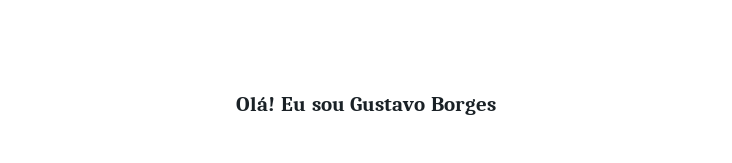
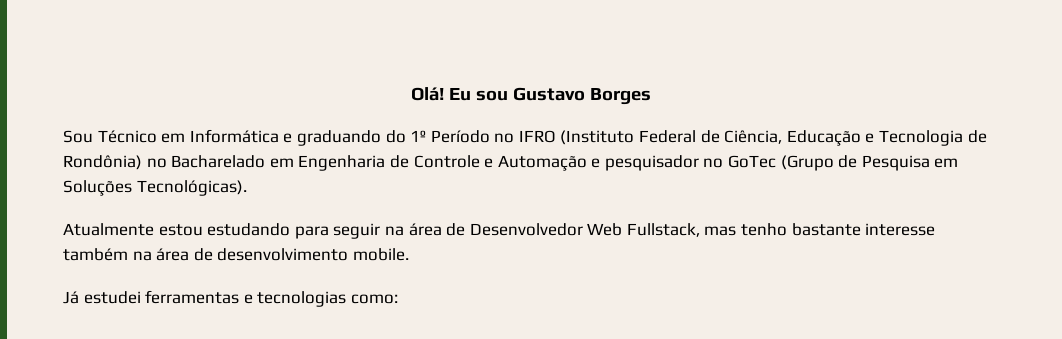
+ Sou Técnico em Informática e graduando do 1º Período no IFRO (Instituto Federal de Ciência, Educação e Tecnologia de Rondônia) no Bacharelado em Engenharia de Controle e Automação e pesquisador no GoTec (Grupo de Pesquisa em Soluções Tecnológicas).
+ Atualmente estou estudando para seguir na área de Desenvolvedor Web Fullstack, mas tenho bastante interesse também na área de desenvolvimento mobile.
+ Já estudei ferramentas e tecnologias como:

